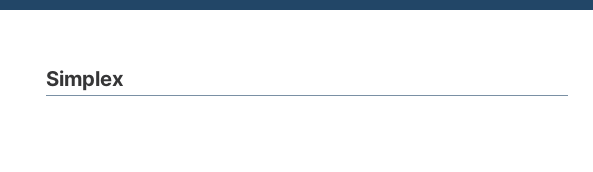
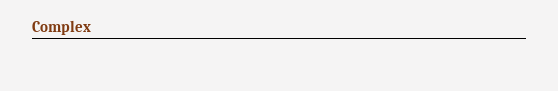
- Simplex
+ Complex

